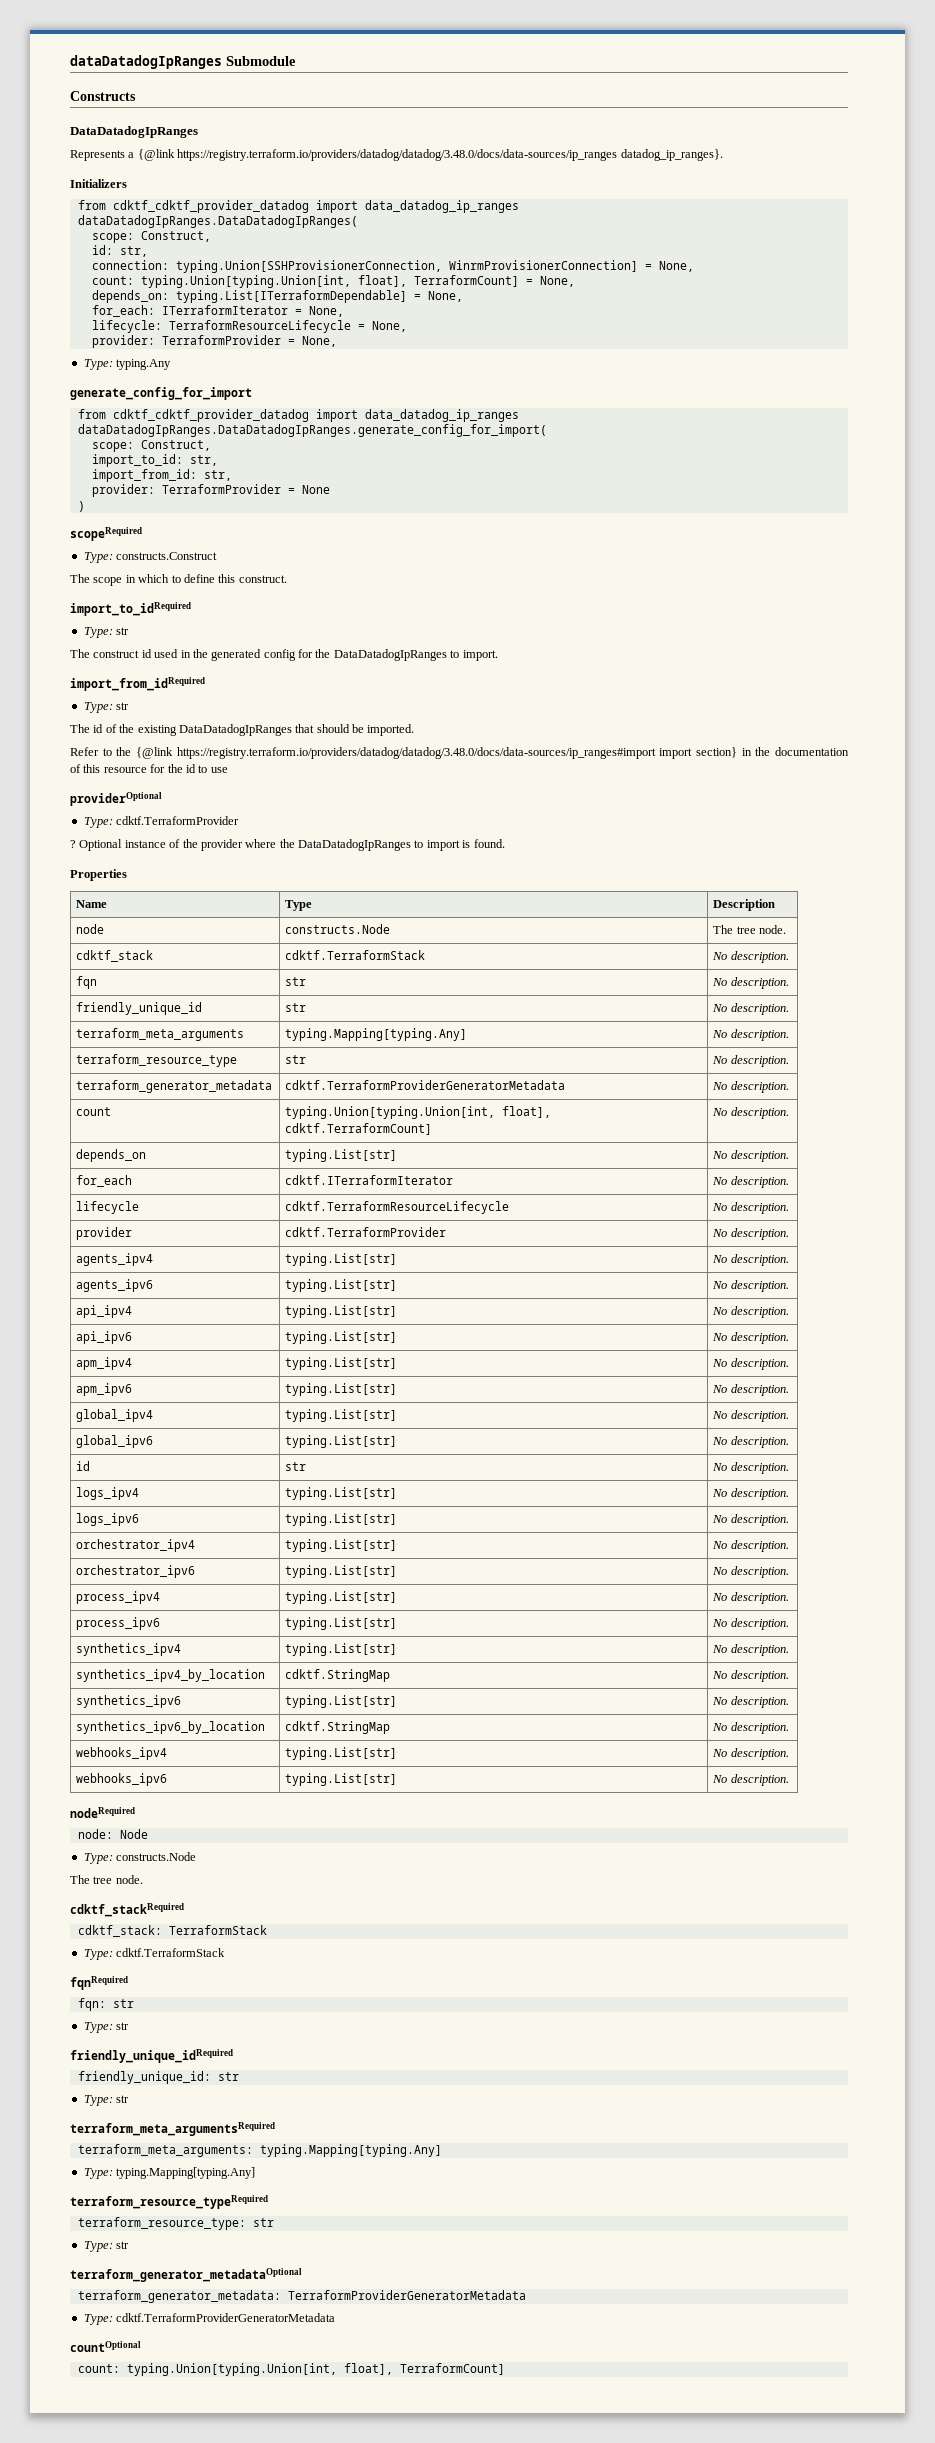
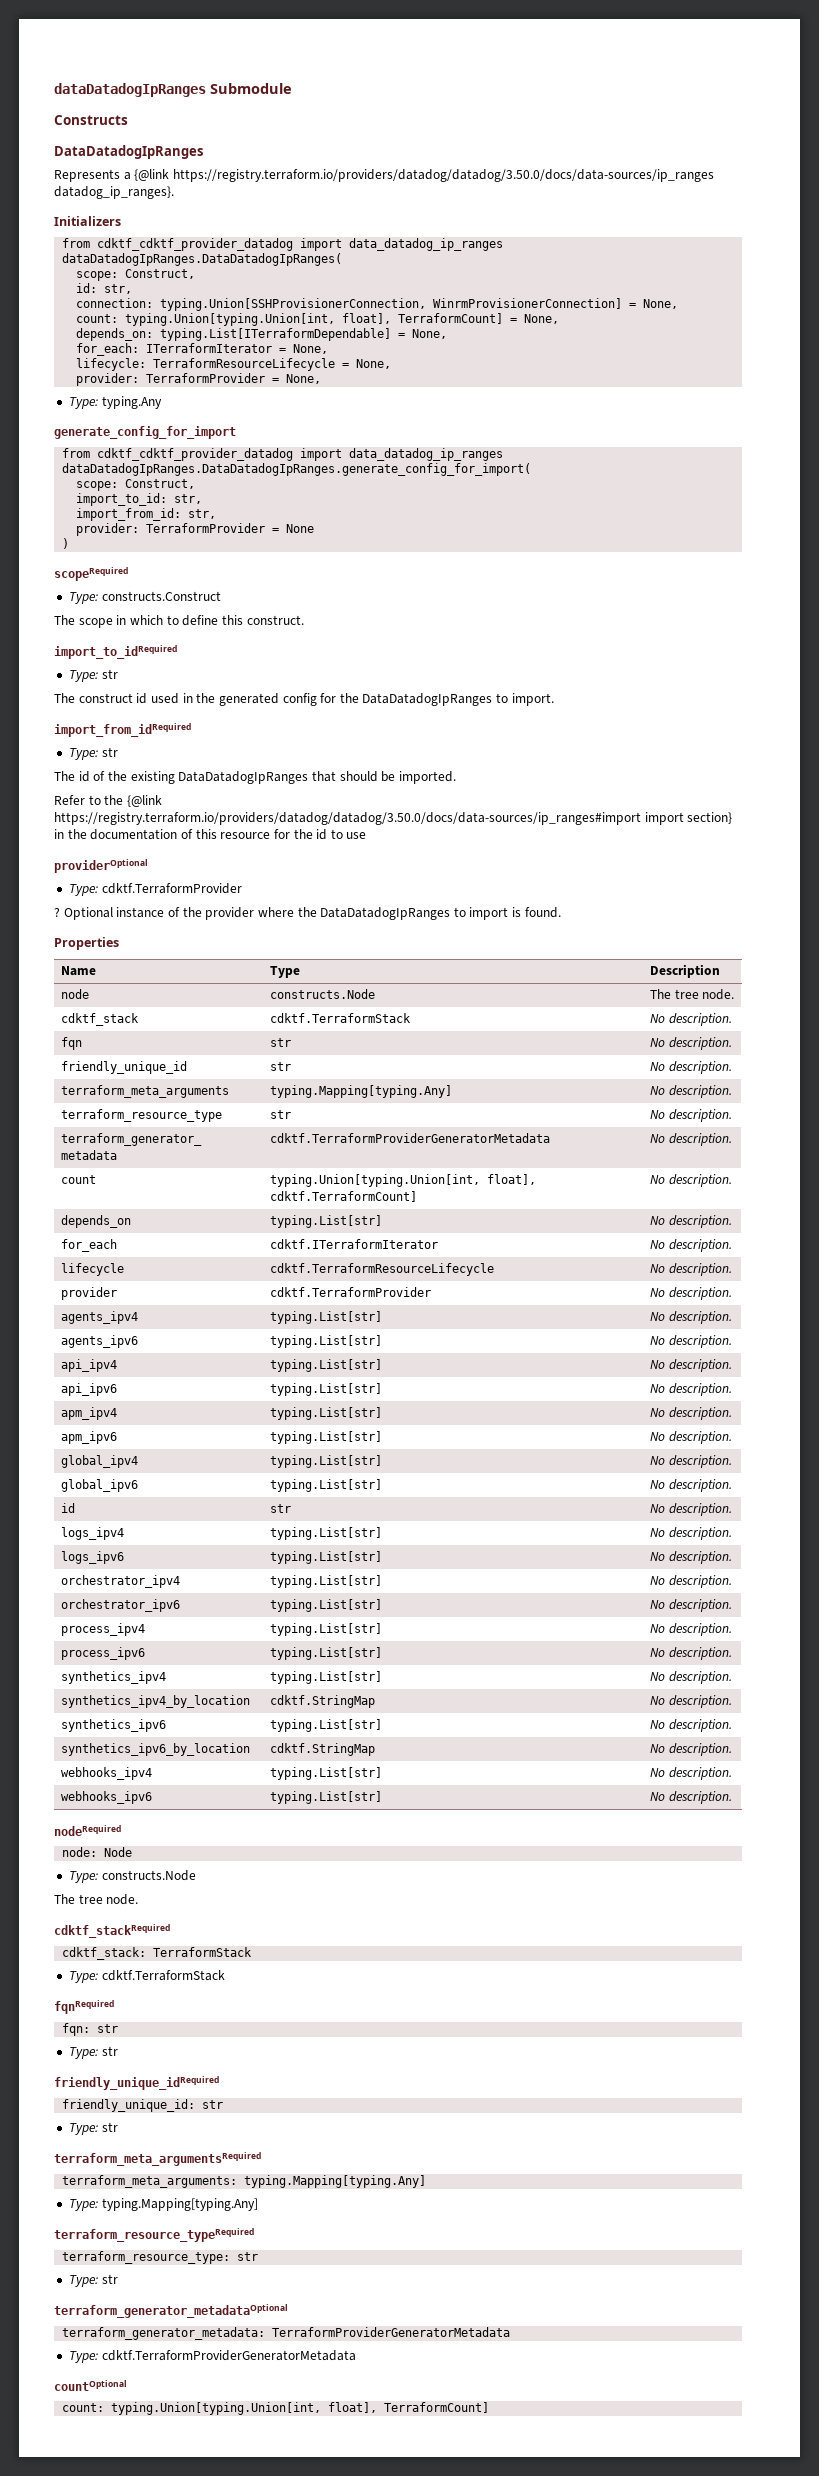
- Represents a {@link https://registry.terraform.io/providers/datadog/datadog/3.48.0/docs/data-sources/ip_ranges datadog_ip_ranges}.
+ Represents a {@link https://registry.terraform.io/providers/datadog/datadog/3.50.0/docs/data-sources/ip_ranges datadog_ip_ranges}.
- Refer to the {@link https://registry.terraform.io/providers/datadog/datadog/3.48.0/docs/data-sources/ip_ranges#import import section} in the documentation of this resource for the id to use
+ Refer to the {@link https://registry.terraform.io/providers/datadog/datadog/3.50.0/docs/data-sources/ip_ranges#import import section} in the documentation of this resource for the id to use

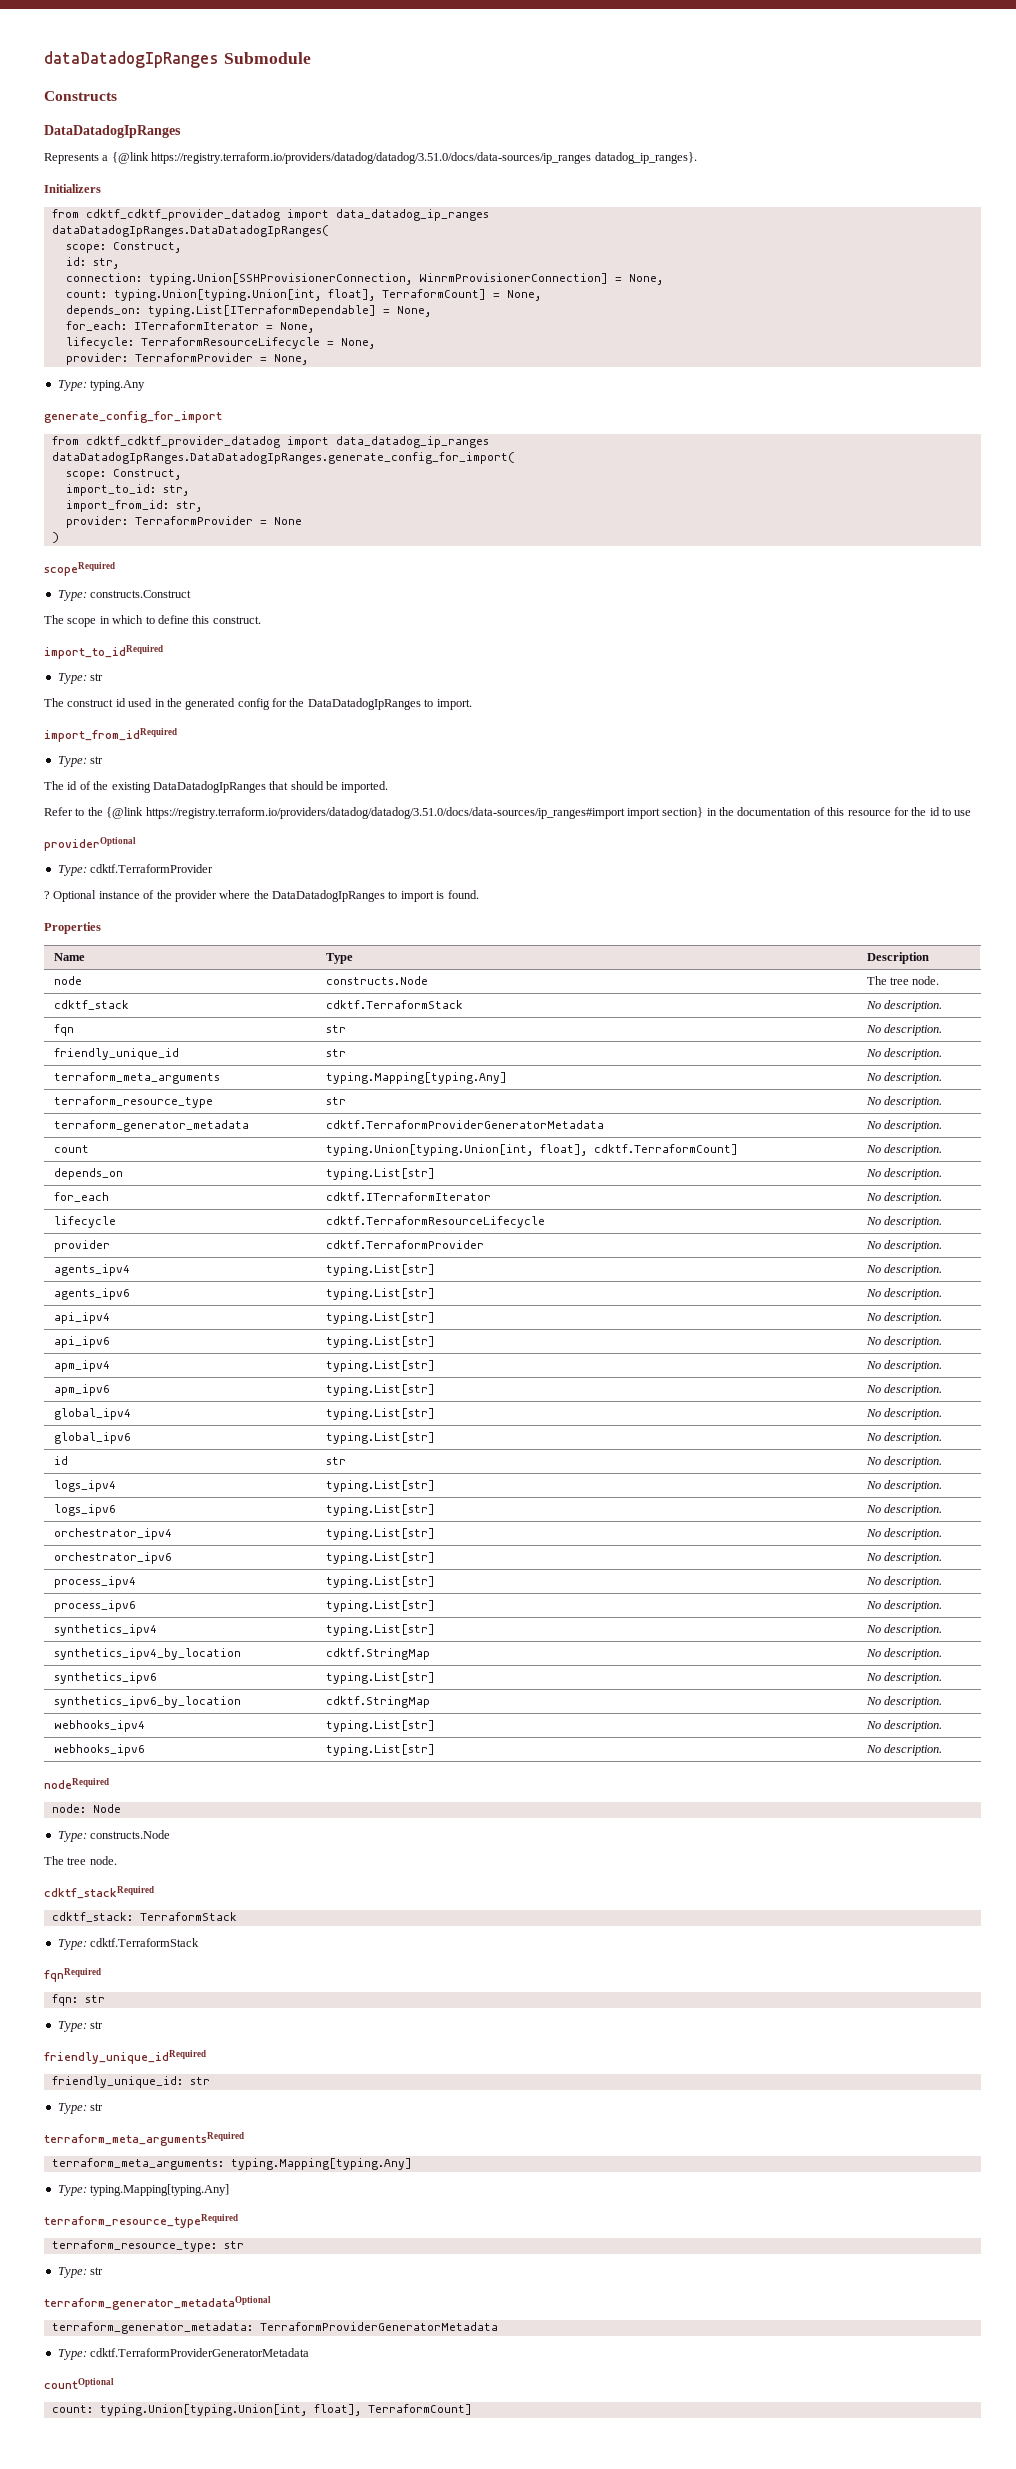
- Represents a {@link https://registry.terraform.io/providers/datadog/datadog/3.50.0/docs/data-sources/ip_ranges datadog_ip_ranges}.
+ Represents a {@link https://registry.terraform.io/providers/datadog/datadog/3.51.0/docs/data-sources/ip_ranges datadog_ip_ranges}.
- Refer to the {@link https://registry.terraform.io/providers/datadog/datadog/3.50.0/docs/data-sources/ip_ranges#import import section} in the documentation of this resource for the id to use
+ Refer to the {@link https://registry.terraform.io/providers/datadog/datadog/3.51.0/docs/data-sources/ip_ranges#import import section} in the documentation of this resource for the id to use

